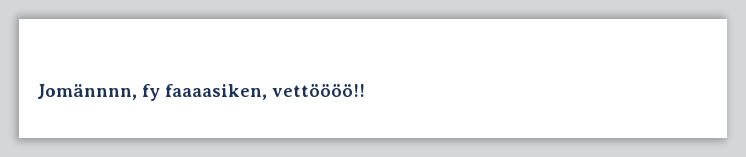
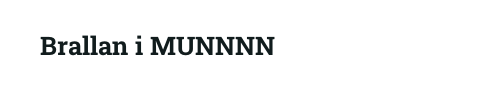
- Jomännnn, fy faaaasiken, vettöööö!!
+ Brallan i MUNNNN

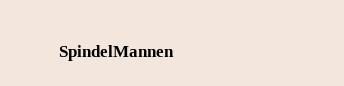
- Brallan i MUNNNN
+ SpindelMannen

